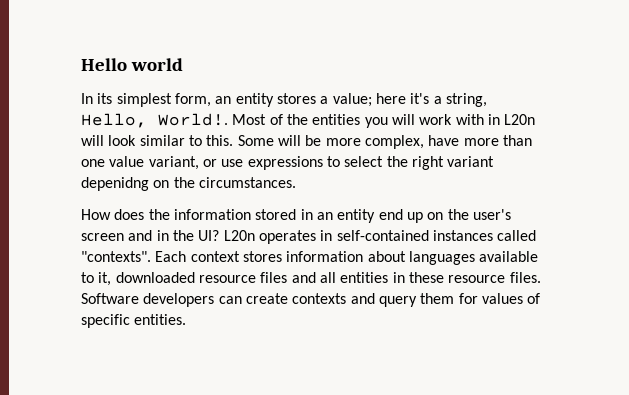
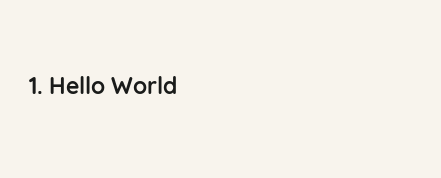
- Hello world
- In its simplest form, an entity stores a value; here it's a string, Hello, World!. Most of the entities you will work with in L20n will look similar to this. Some will be more complex, have more than one value variant, or use expressions to select the right variant depenidng on the circumstances.
- How does the information stored in an entity end up on the user's screen and in the UI? L20n operates in self-contained instances called "contexts". Each context stores information about languages available to it, downloaded resource files and all entities in these resource files. Software developers can create contexts and query them for values of specific entities.
+ 1. Hello World

